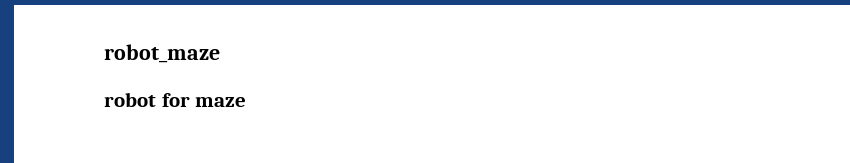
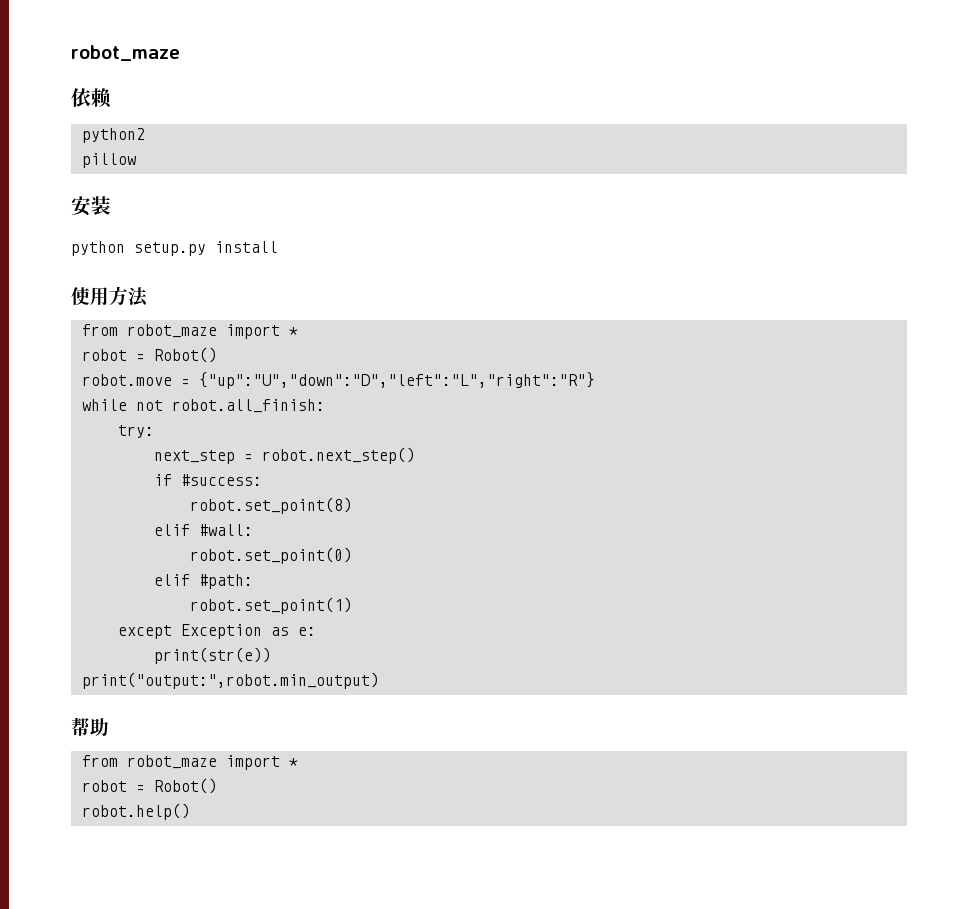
- robot for maze
+ 依赖
+ python2
+ pillow
+ 安装
+ python setup.py install
+ 使用方法
+ from robot_maze import *
+ robot = Robot()
+ robot.move = {"up":"U","down":"D","left":"L","right":"R"}
+ while not robot.all_finish:
+ try:
+ next_step = robot.next_step()
+ if #success:
+ robot.set_point(8)
+ elif #wall:
+ robot.set_point(0)
+ elif #path:
+ robot.set_point(1)
+ except Exception as e:
+ print(str(e))
+ print("output:",robot.min_output)
+ 帮助
+ from robot_maze import *
+ robot = Robot()
+ robot.help()

